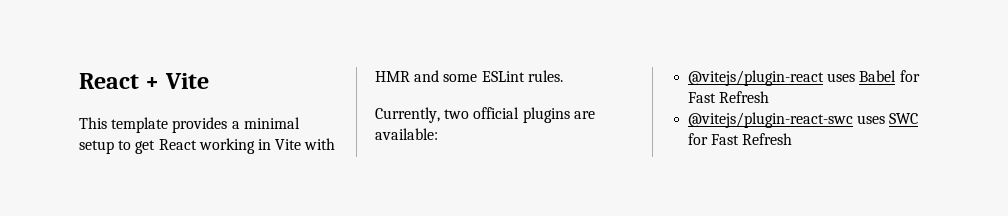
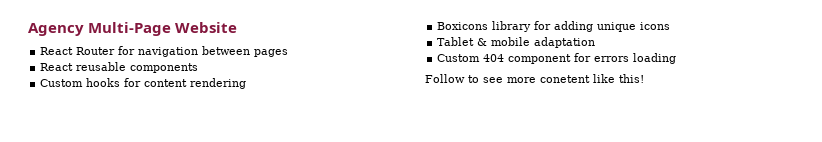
- React + Vite
- This template provides a minimal setup to get React working in Vite with HMR and some ESLint rules.
- Currently, two official plugins are available:
- @vitejs/plugin-react uses Babel for Fast Refresh
- @vitejs/plugin-react-swc uses SWC for Fast Refresh
+ Agency Multi-Page Website
+ React Router for navigation between pages
+ React reusable components
+ Custom hooks for content rendering
+ Boxicons library for adding unique icons
+ Tablet & mobile adaptation
+ Custom 404 component for errors loading
+ Follow to see more conetent like this!

